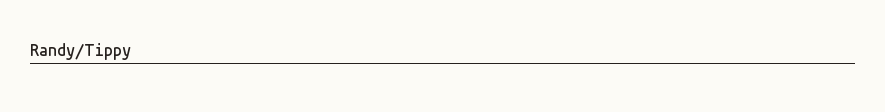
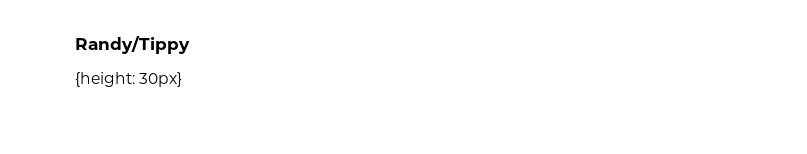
+ {height: 30px}

